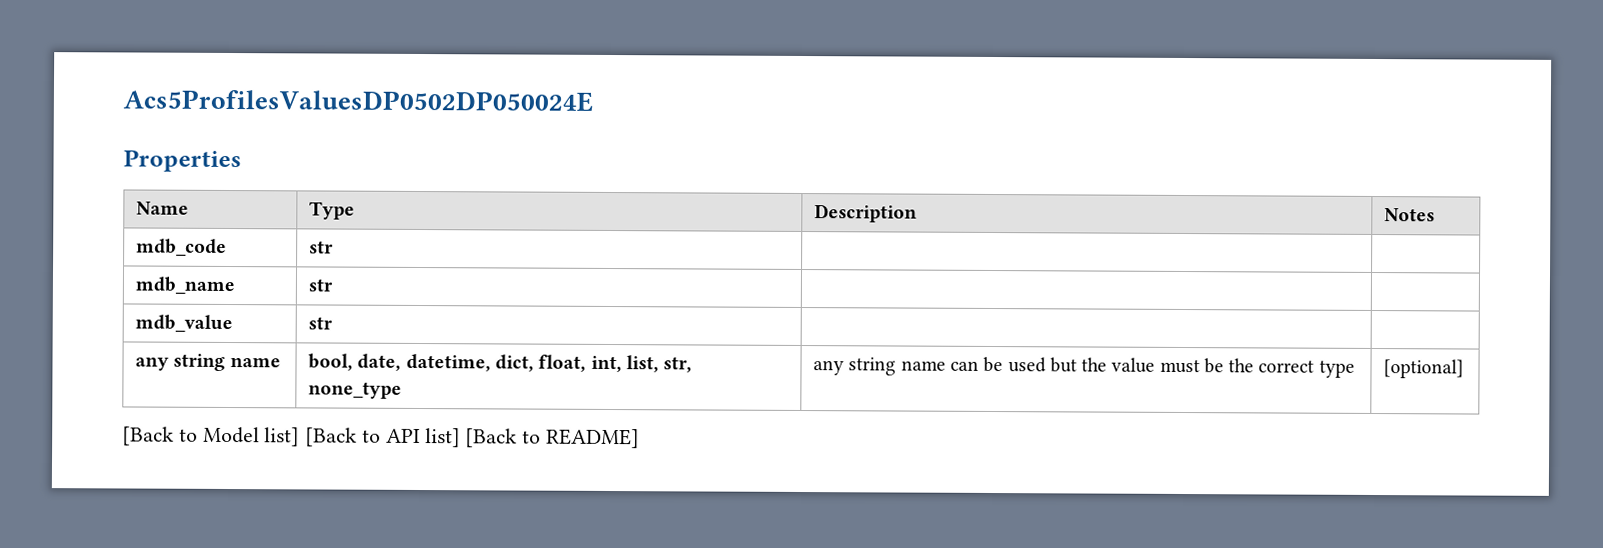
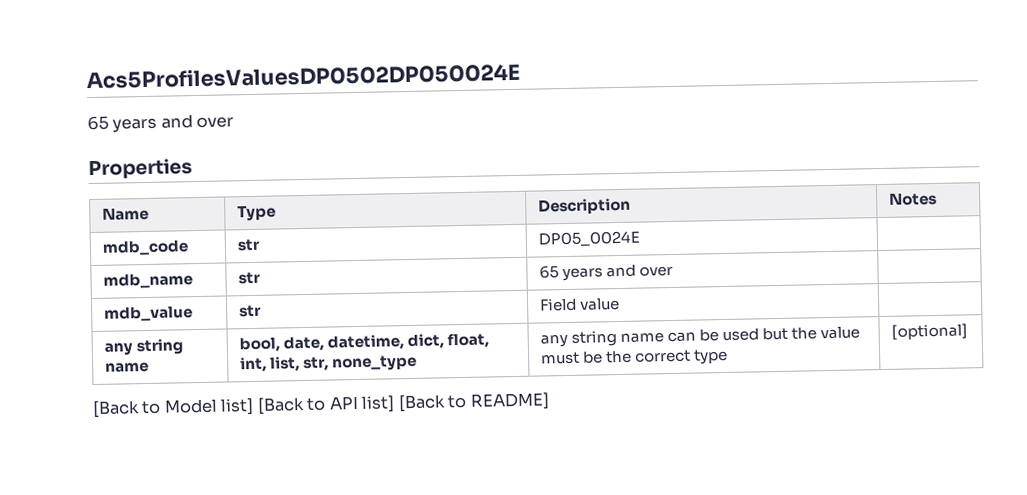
  Acs5ProfilesValuesDP0502DP050024E
+ 65 years and over
- mdb_code | str | |
+ mdb_code | str | DP05_0024E |
- mdb_name | str | |
+ mdb_name | str | 65 years and over |
- mdb_value | str | |
+ mdb_value | str | Field value |

